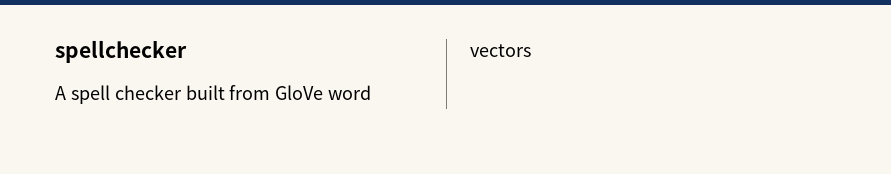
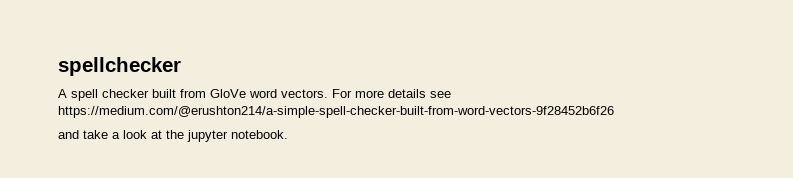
- A spell checker built from GloVe word vectors
+ A spell checker built from GloVe word vectors. For more details see https://medium.com/@erushton214/a-simple-spell-checker-built-from-word-vectors-9f28452b6f26
+ and take a look at the jupyter notebook.

